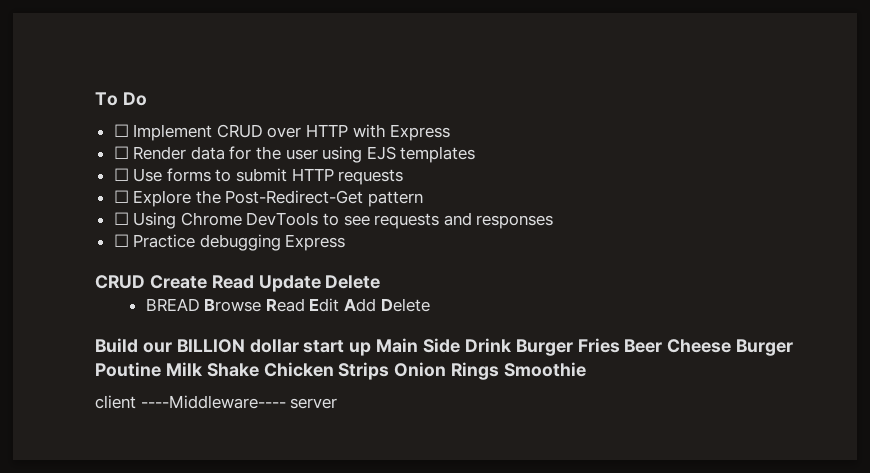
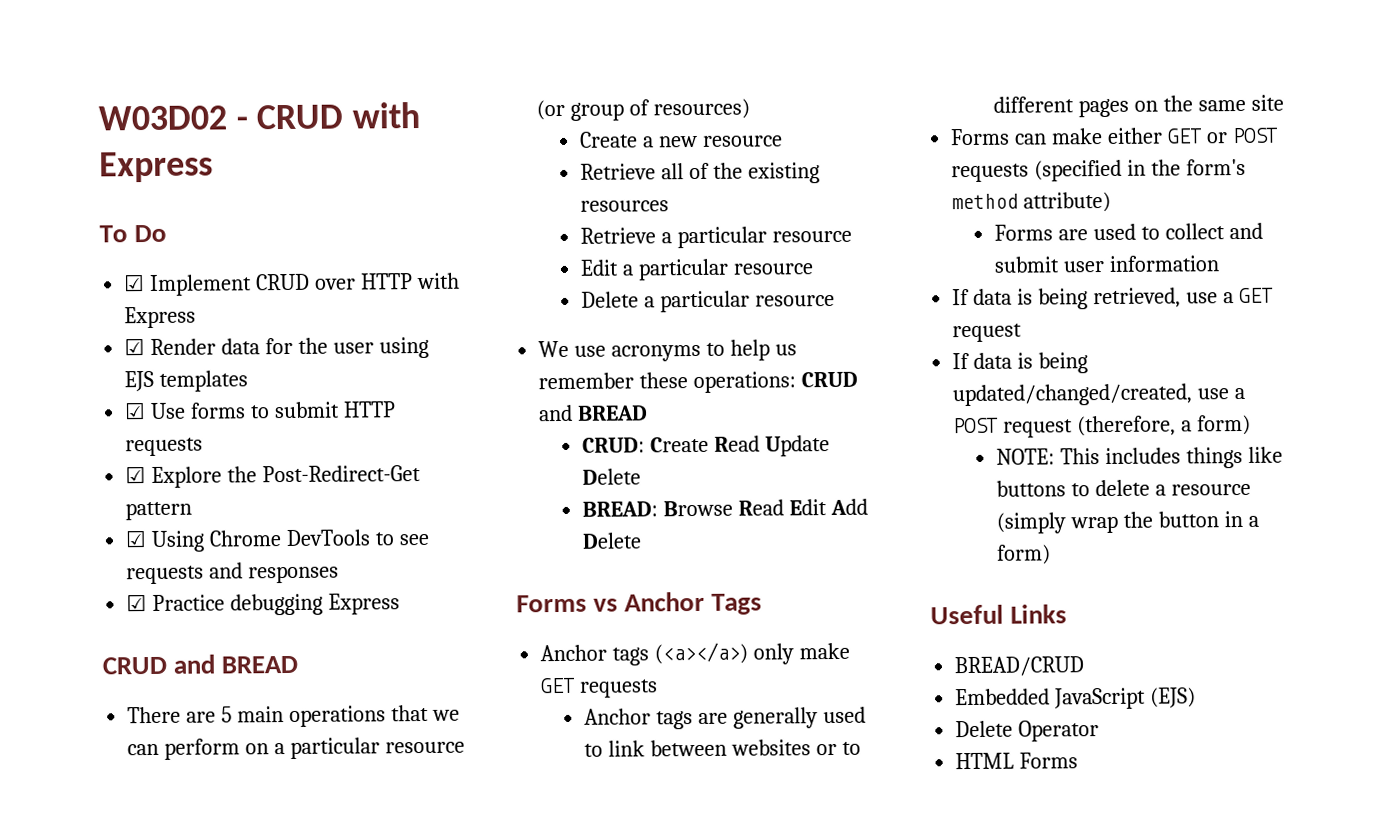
+ W03D02 - CRUD with Express
- ☐ Implement CRUD over HTTP with Express
+ ☑ Implement CRUD over HTTP with Express
- ☐ Render data for the user using EJS templates
+ ☑ Render data for the user using EJS templates
- ☐ Use forms to submit HTTP requests
+ ☑ Use forms to submit HTTP requests
- ☐ Explore the Post-Redirect-Get pattern
+ ☑ Explore the Post-Redirect-Get pattern
- ☐ Using Chrome DevTools to see requests and responses
+ ☑ Using Chrome DevTools to see requests and responses
- ☐ Practice debugging Express
- CRUD Create Read Update Delete
+ ☑ Practice debugging Express
+ CRUD and BREAD
+ There are 5 main operations that we can perform on a particular resource (or group of resources)
+ Create a new resource
+ Retrieve all of the existing resources
+ Retrieve a particular resource
+ Edit a particular resource
+ Delete a particular resource
+ We use acronyms to help us remember these operations: CRUD and BREAD
+ CRUD: Create Read Update Delete
- BREAD Browse Read Edit Add Delete
+ BREAD: Browse Read Edit Add Delete
- Build our BILLION dollar start up Main Side Drink Burger Fries Beer Cheese Burger Poutine Milk Shake Chicken Strips Onion Rings Smoothie
- client ----Middleware---- server
+ Forms vs Anchor Tags
+ Anchor tags (<a></a>) only make GET requests
+ Anchor tags are generally used to link between websites or to different pages on the same site
+ Forms can make either GET or POST requests (specified in the form's method attribute)
+ Forms are used to collect and submit user information
+ If data is being retrieved, use a GET request
+ If data is being updated/changed/created, use a POST request (therefore, a form)
+ NOTE: This includes things like buttons to delete a resource (simply wrap the button in a form)
+ Useful Links
+ BREAD/CRUD
+ Embedded JavaScript (EJS)
+ Delete Operator
+ HTML Forms

